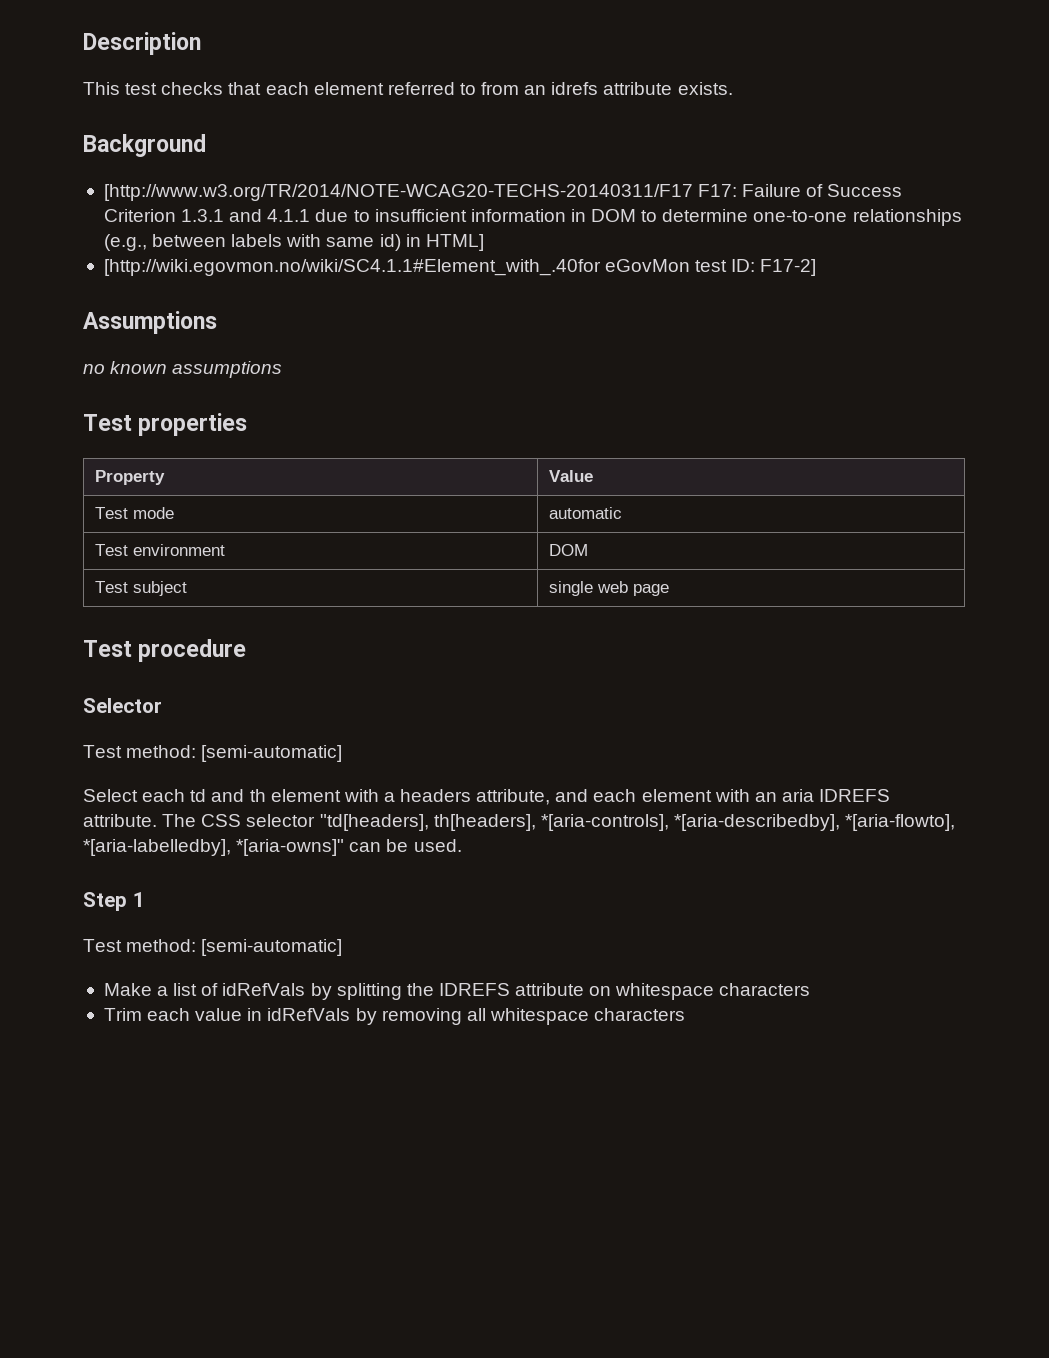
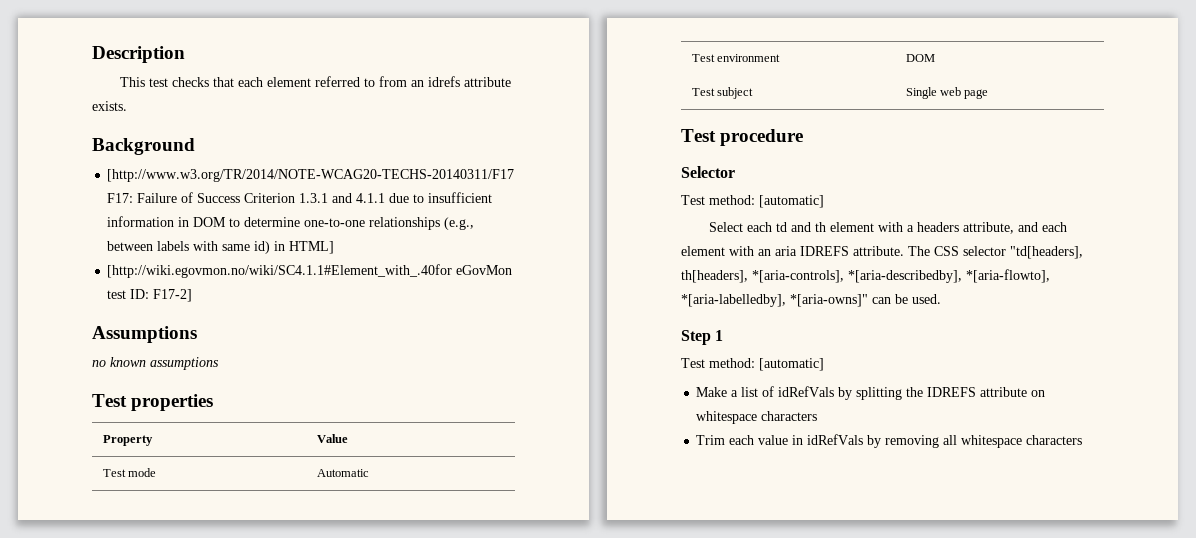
- Test mode | automatic
+ Test mode | Automatic
- Test subject | single web page
+ Test subject | Single web page
  Selector
- Test method: [semi-automatic]
+ Test method: [automatic]
  Step 1
- Test method: [semi-automatic]
+ Test method: [automatic]

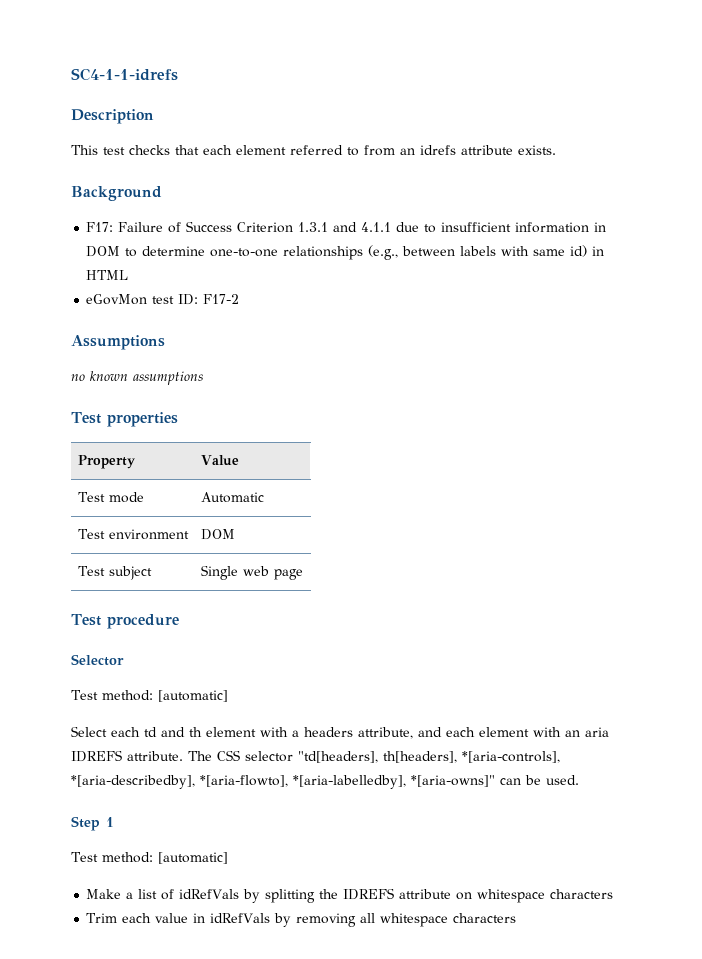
+ SC4-1-1-idrefs
- [http://www.w3.org/TR/2014/NOTE-WCAG20-TECHS-20140311/F17 F17: Failure of Success Criterion 1.3.1 and 4.1.1 due to insufficient information in DOM to determine one-to-one relationships (e.g., between labels with same id) in HTML]
- [http://wiki.egovmon.no/wiki/SC4.1.1#Element_with_.40for eGovMon test ID: F17-2]
+ F17: Failure of Success Criterion 1.3.1 and 4.1.1 due to insufficient information in DOM to determine one-to-one relationships (e.g., between labels with same id) in HTML
+ eGovMon test ID: F17-2

